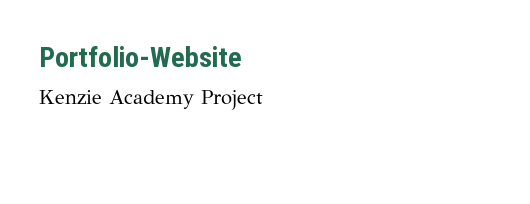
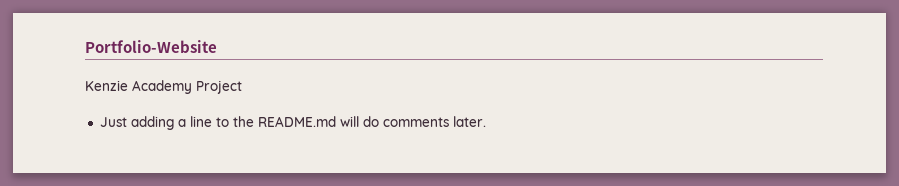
+ Just adding a line to the README.md will do comments later.

